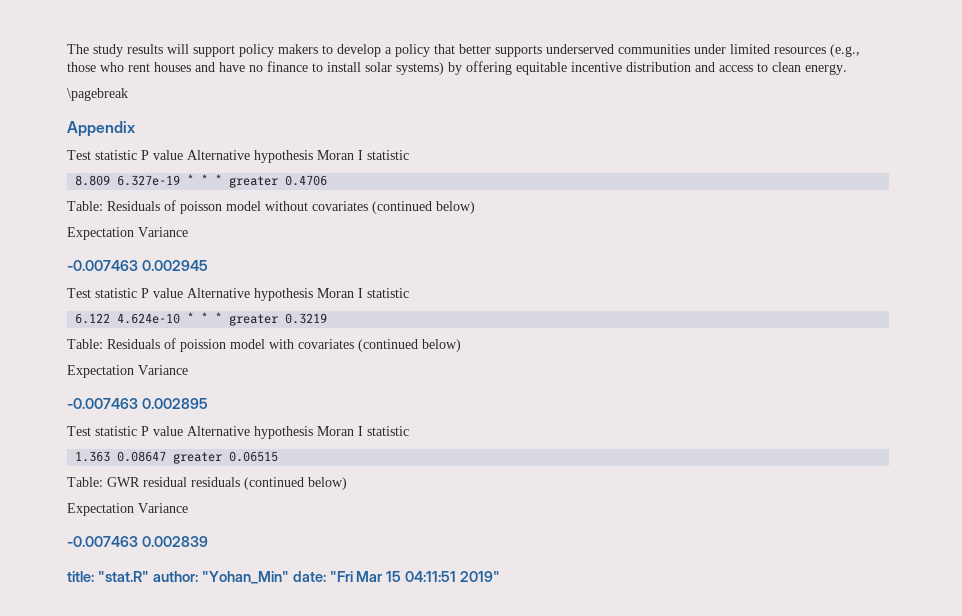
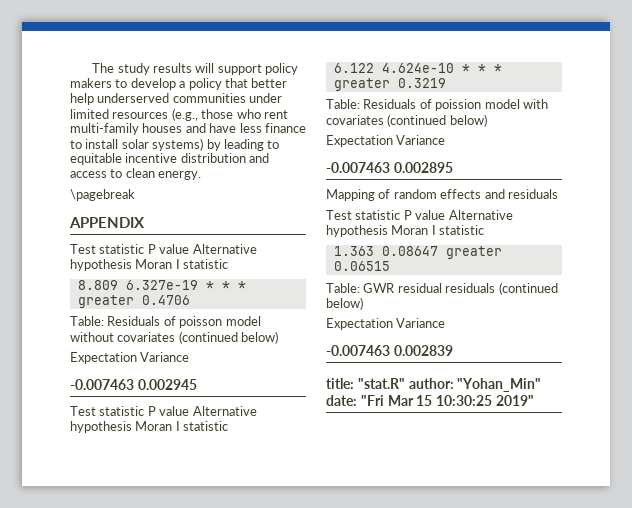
- The study results will support policy makers to develop a policy that better supports underserved communities under limited resources (e.g., those who rent houses and have no finance to install solar systems) by offering equitable incentive distribution and access to clean energy.
+ The study results will support policy makers to develop a policy that better help underserved communities under limited resources (e.g., those who rent multi-family houses and have less finance to install solar systems) by leading to equitable incentive distribution and access to clean energy.
- Appendix
+ APPENDIX
+ Mapping of random effects and residuals
- title: "stat.R" author: "Yohan_Min" date: "Fri Mar 15 04:11:51 2019"
+ title: "stat.R" author: "Yohan_Min" date: "Fri Mar 15 10:30:25 2019"

